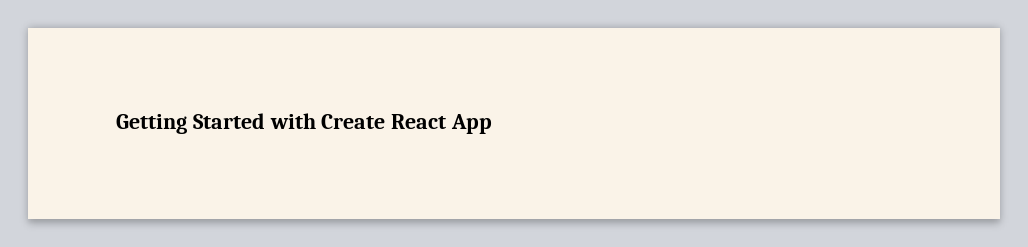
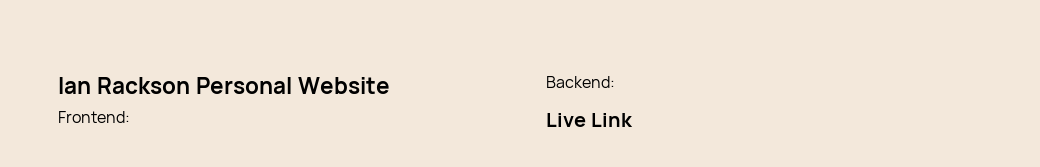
- Getting Started with Create React App
+ Ian Rackson Personal Website
+ Frontend:
+ Backend:
+ Live Link

